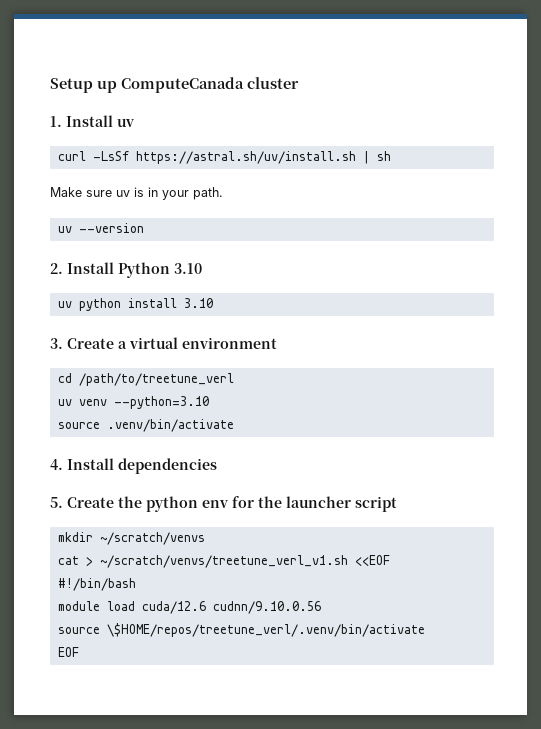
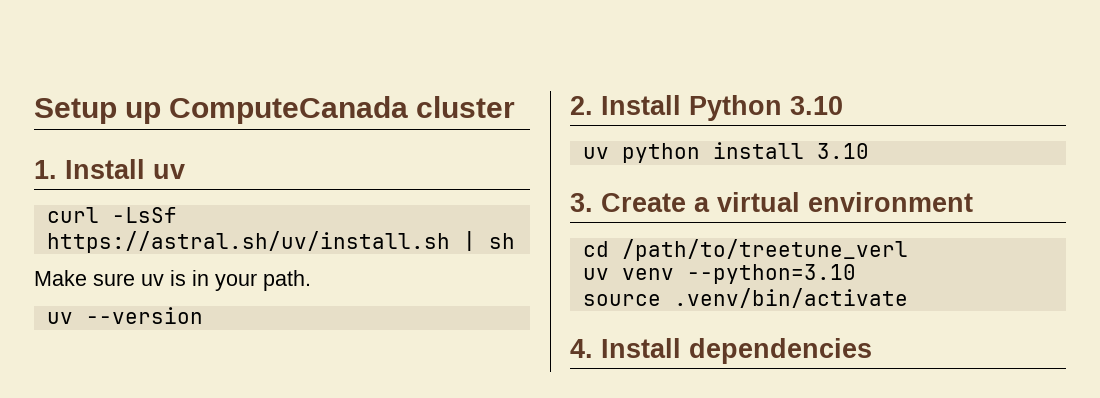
- 5. Create the python env for the launcher script
- mkdir ~/scratch/venvs
- cat > ~/scratch/venvs/treetune_verl_v1.sh <<EOF
- #!/bin/bash
- module load cuda/12.6 cudnn/9.10.0.56
- source \$HOME/repos/treetune_verl/.venv/bin/activate
- EOF

